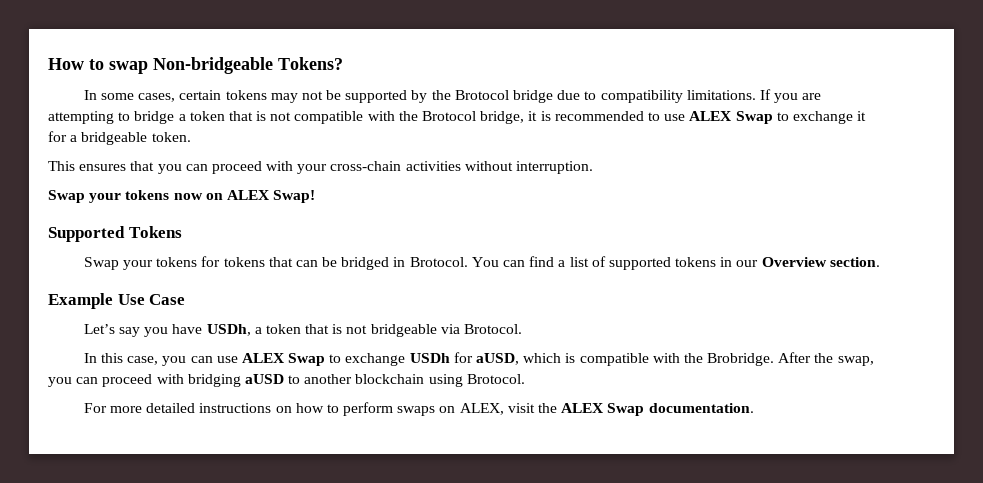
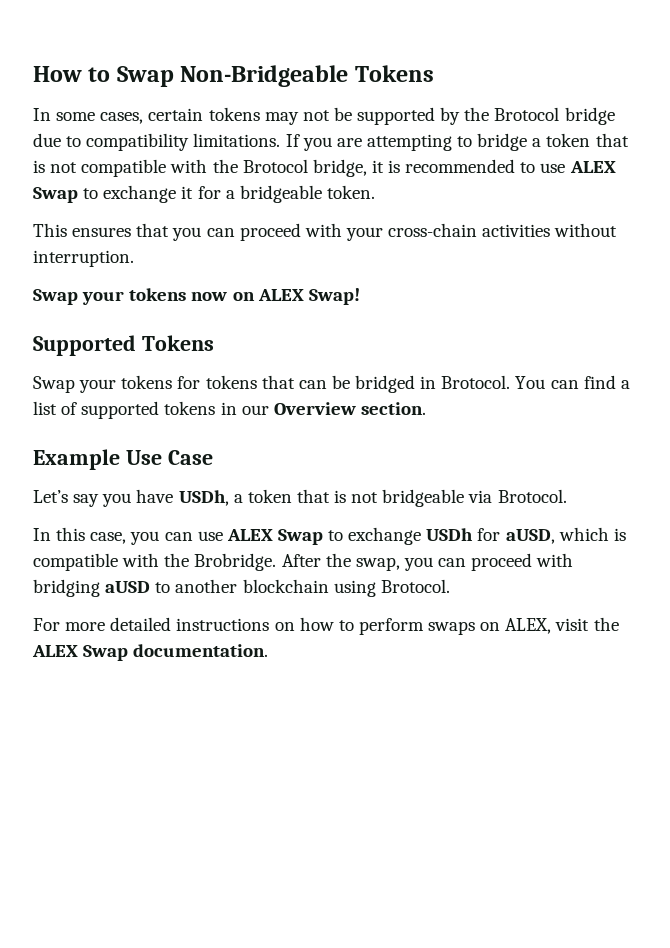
- How to swap Non-bridgeable Tokens?
+ How to Swap Non-Bridgeable Tokens

